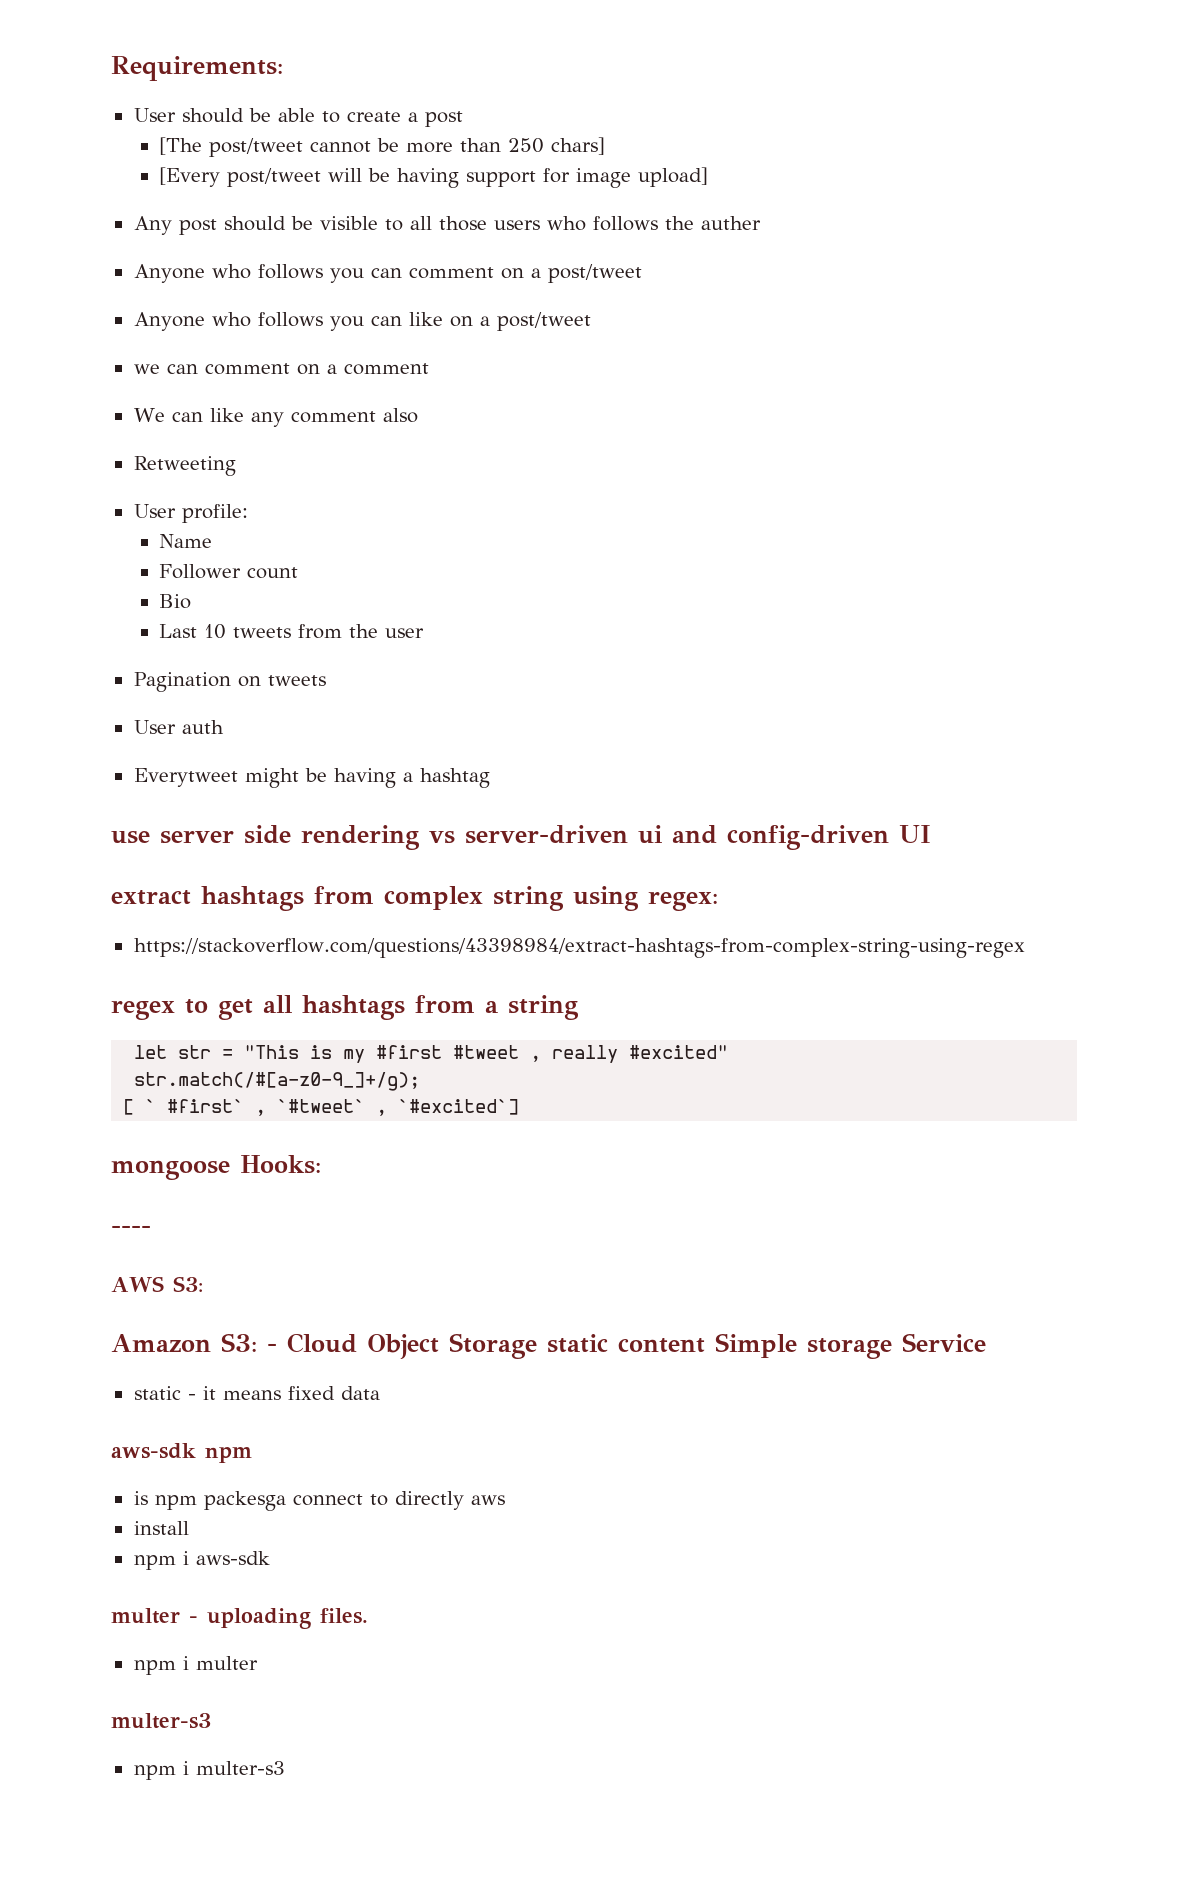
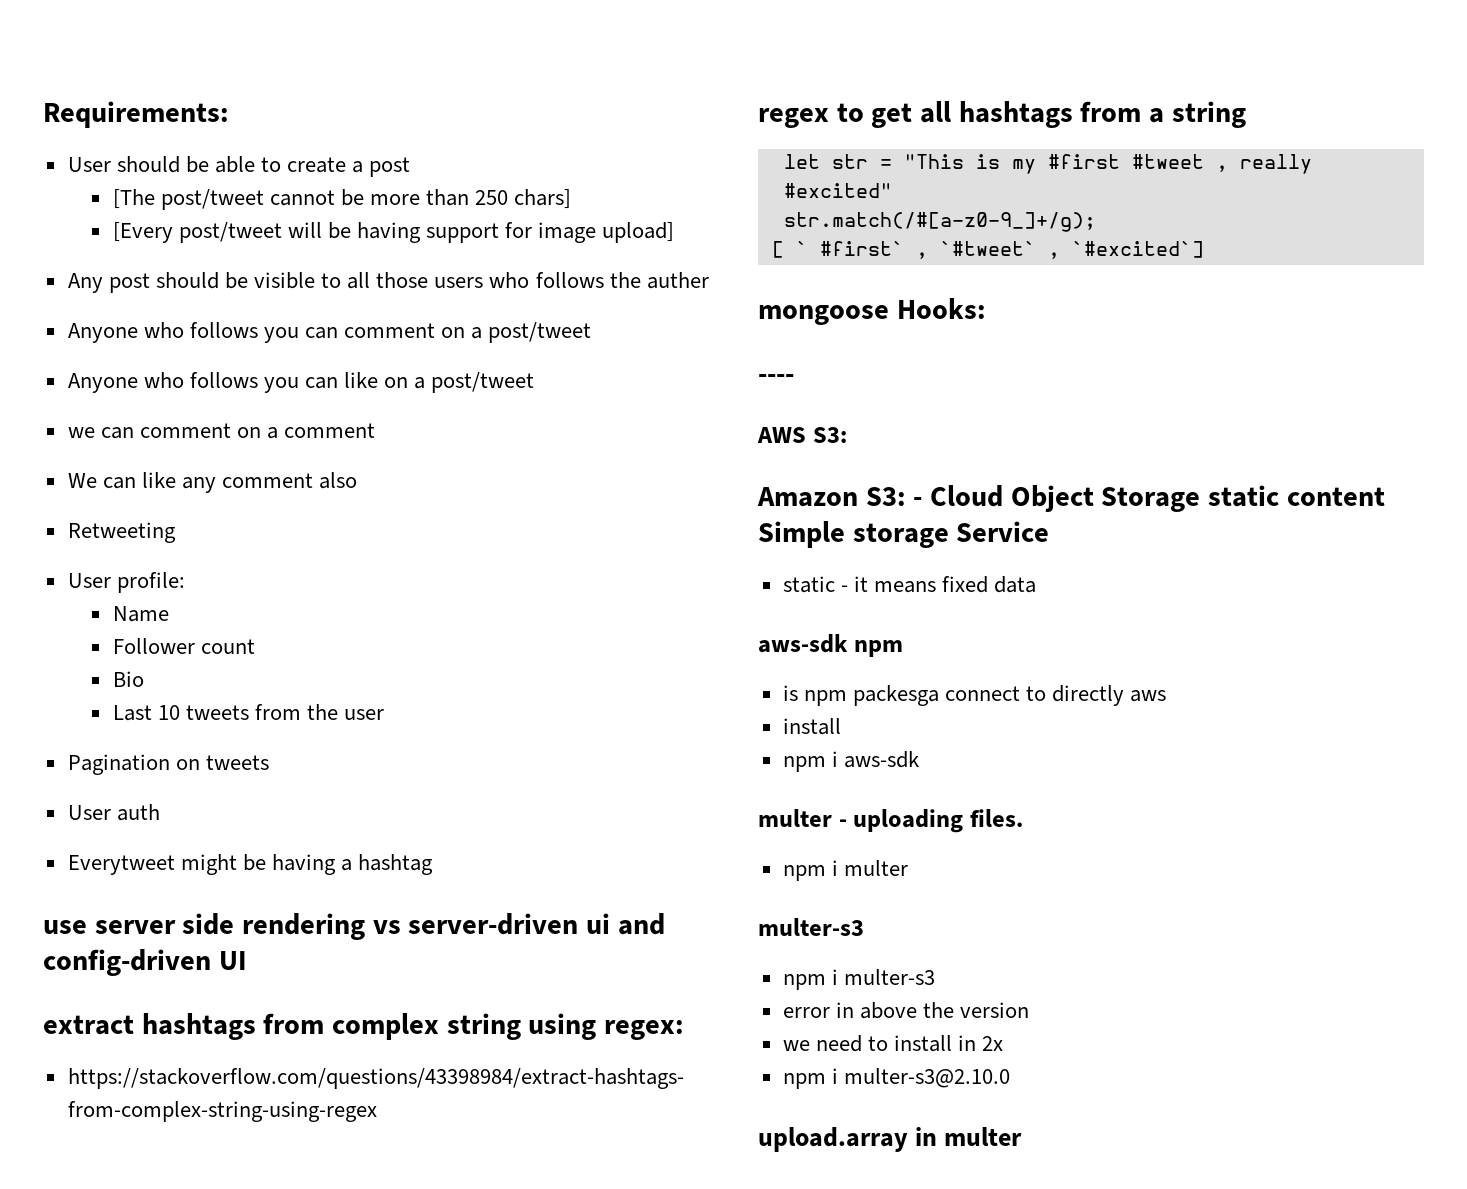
+ error in above the version
+ we need to install in 2x
+ npm i multer-s3@2.10.0
+ upload.array in multer

